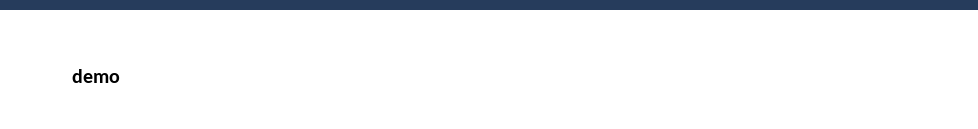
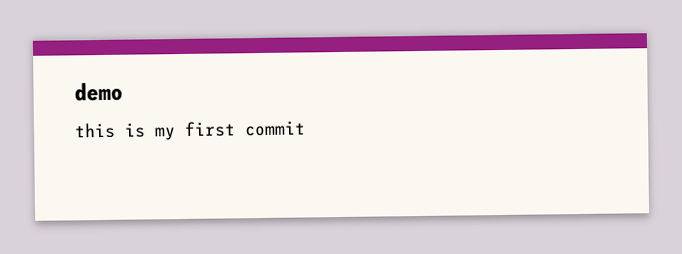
+ this is my first commit

